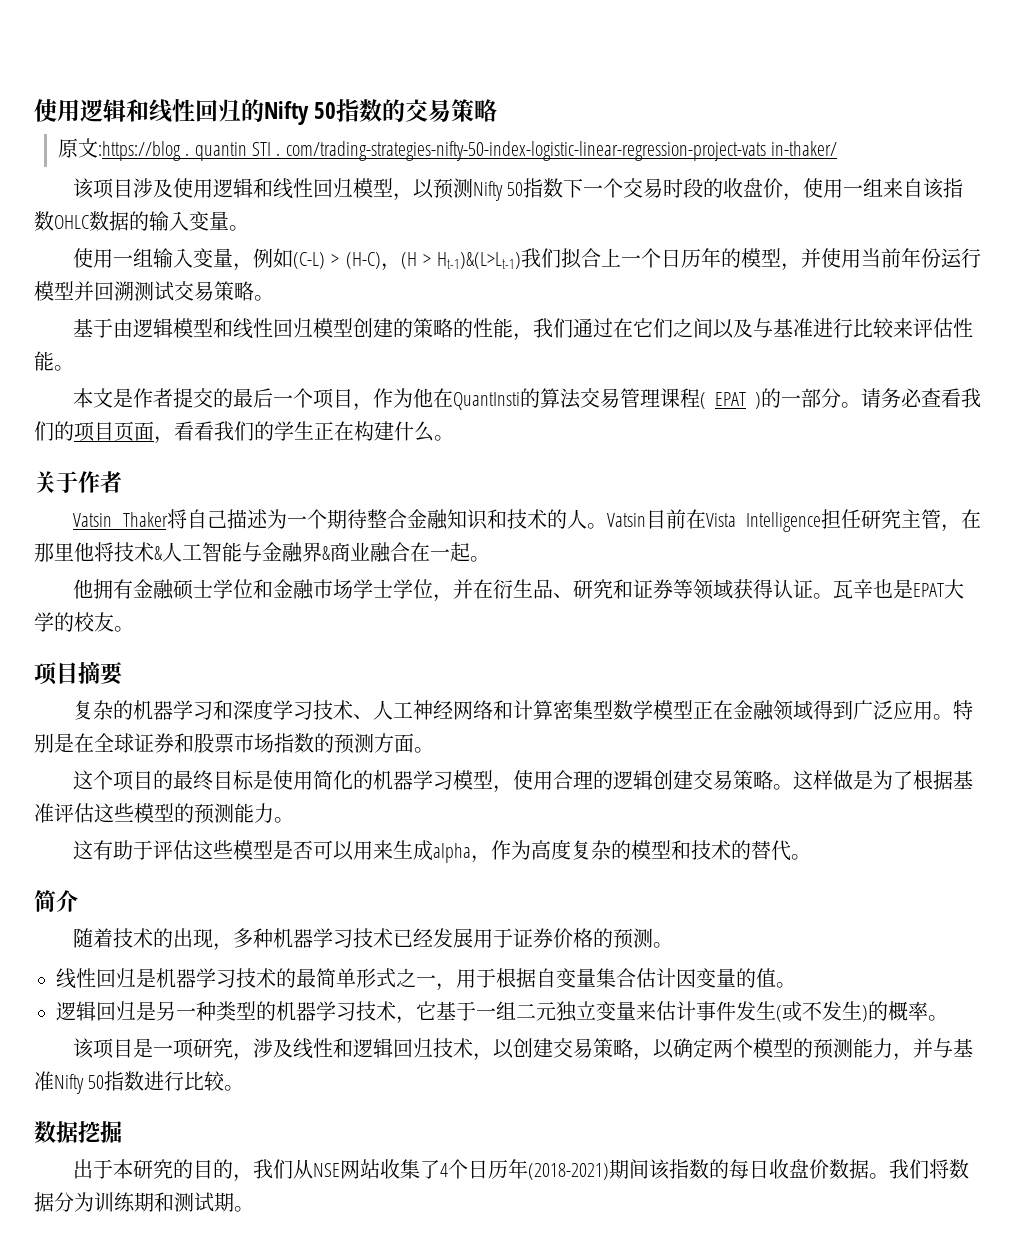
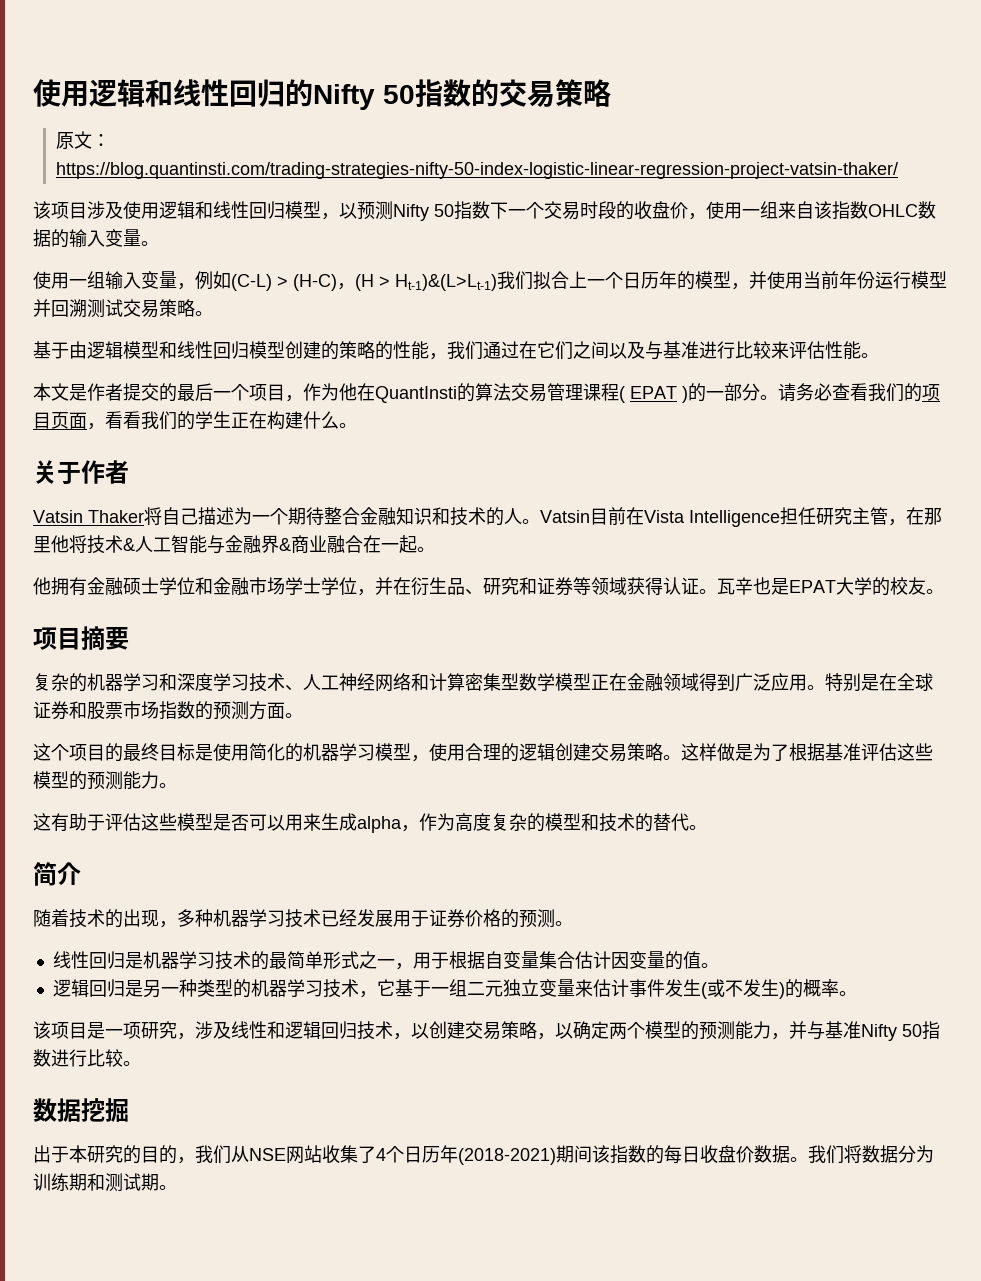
- 原文:https://blog . quantin STI . com/trading-strategies-nifty-50-index-logistic-linear-regression-project-vats in-thaker/
+ 原文：https://blog.quantinsti.com/trading-strategies-nifty-50-index-logistic-linear-regression-project-vatsin-thaker/

